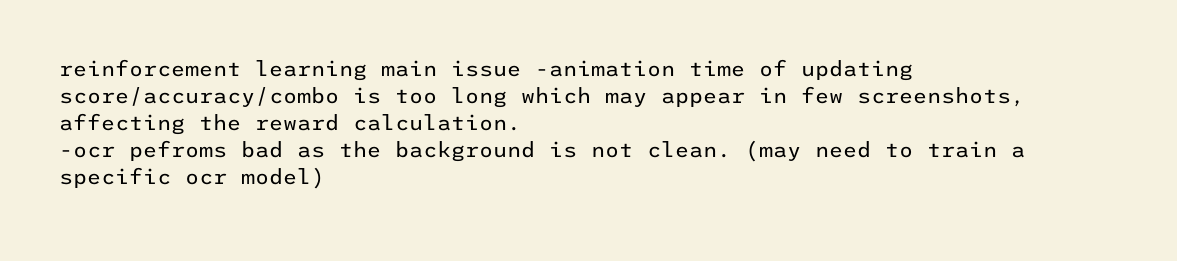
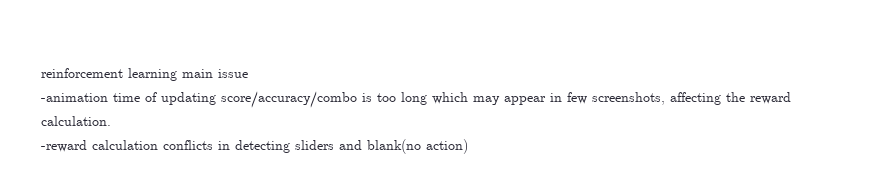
- reinforcement learning main issue -animation time of updating score/accuracy/combo is too long which may appear in few screenshots, affecting the reward calculation.
+ reinforcement learning main issue
+ -animation time of updating score/accuracy/combo is too long which may appear in few screenshots, affecting the reward calculation.
- -ocr pefroms bad as the background is not clean. (may need to train a specific ocr model)
+ -reward calculation conflicts in detecting sliders and blank(no action)

